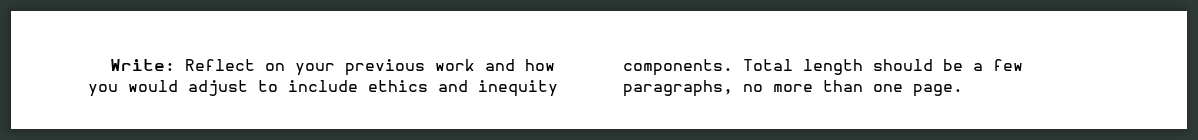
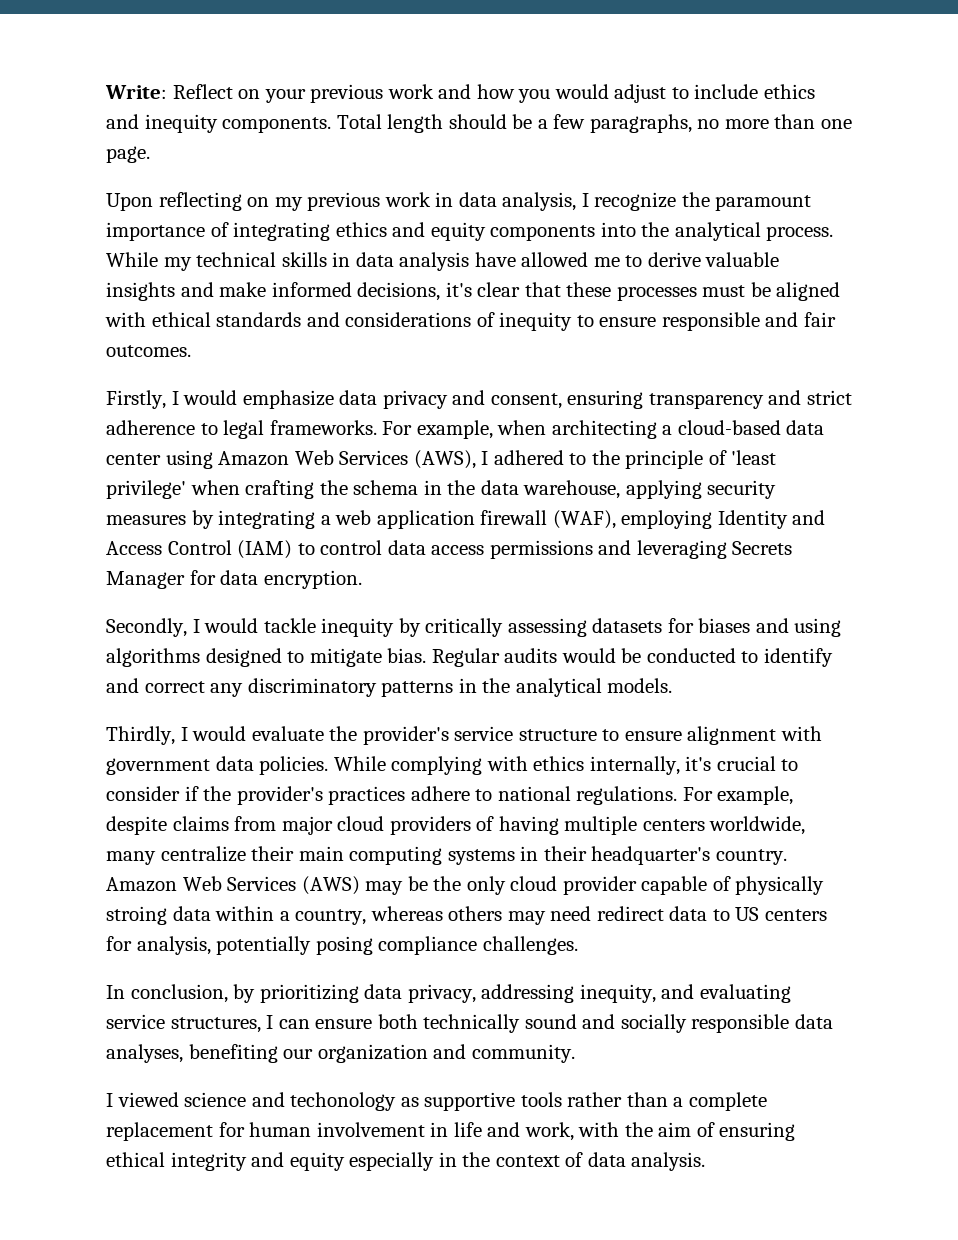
+ Upon reflecting on my previous work in data analysis, I recognize the paramount importance of integrating ethics and equity components into the analytical process. While my technical skills in data analysis have allowed me to derive valuable insights and make informed decisions, it's clear that these processes must be aligned with ethical standards and considerations of inequity to ensure responsible and fair outcomes.
+ Firstly, I would emphasize data privacy and consent, ensuring transparency and strict adherence to legal frameworks. For example, when architecting a cloud-based data center using Amazon Web Services (AWS), I adhered to the principle of 'least privilege' when crafting the schema in the data warehouse, applying security measures by integrating a web application firewall (WAF), employing Identity and Access Control (IAM) to control data access permissions and leveraging Secrets Manager for data encryption.
+ Secondly, I would tackle inequity by critically assessing datasets for biases and using algorithms designed to mitigate bias. Regular audits would be conducted to identify and correct any discriminatory patterns in the analytical models.
+ Thirdly, I would evaluate the provider's service structure to ensure alignment with government data policies. While complying with ethics internally, it's crucial to consider if the provider's practices adhere to national regulations. For example, despite claims from major cloud providers of having multiple centers worldwide, many centralize their main computing systems in their headquarter's country. Amazon Web Services (AWS) may be the only cloud provider capable of physically stroing data within a country, whereas others may need redirect data to US centers for analysis, potentially posing compliance challenges.
+ In conclusion, by prioritizing data privacy, addressing inequity, and evaluating service structures, I can ensure both technically sound and socially responsible data analyses, benefiting our organization and community.
+ I viewed science and techonology as supportive tools rather than a complete replacement for human involvement in life and work, with the aim of ensuring ethical integrity and equity especially in the context of data analysis.

